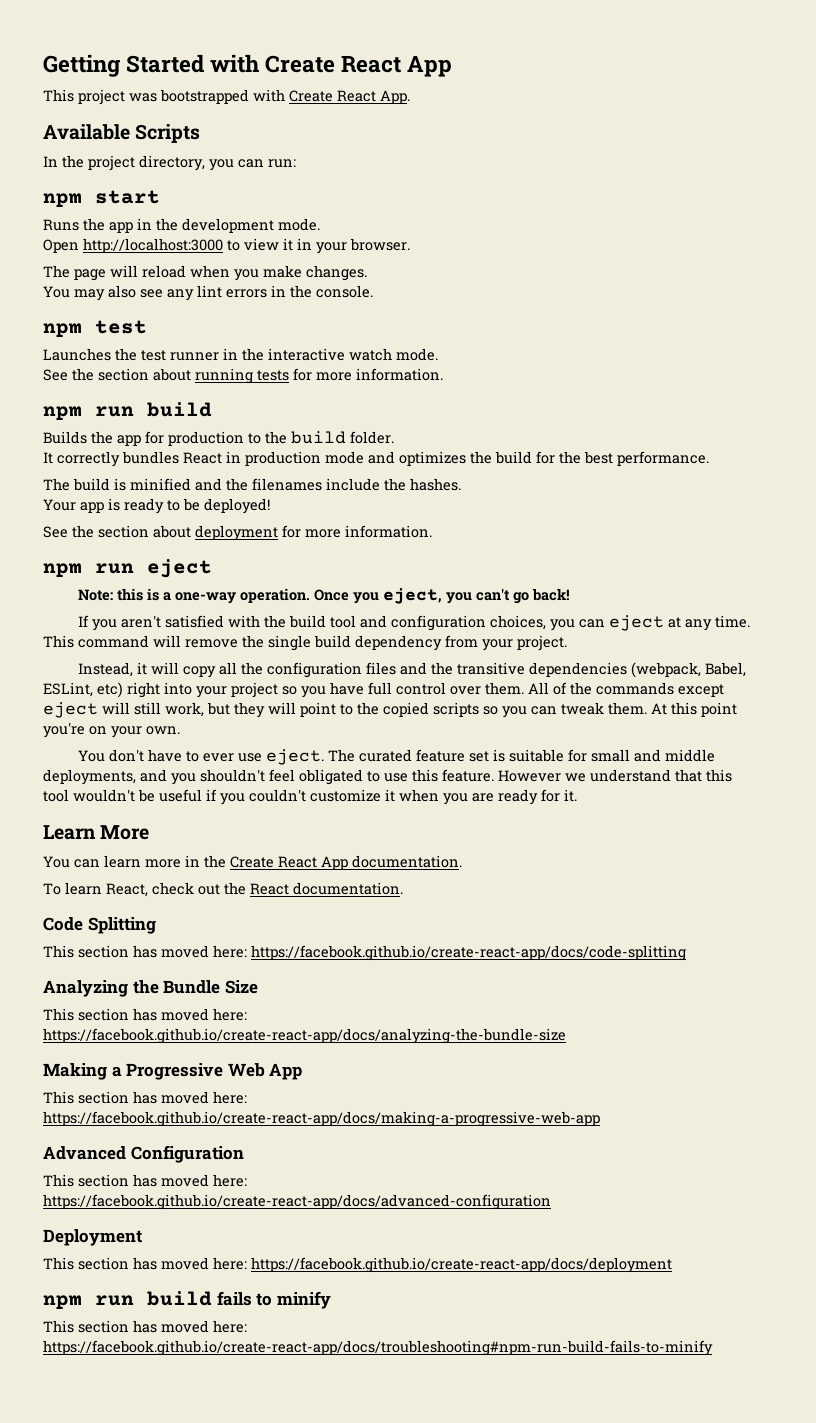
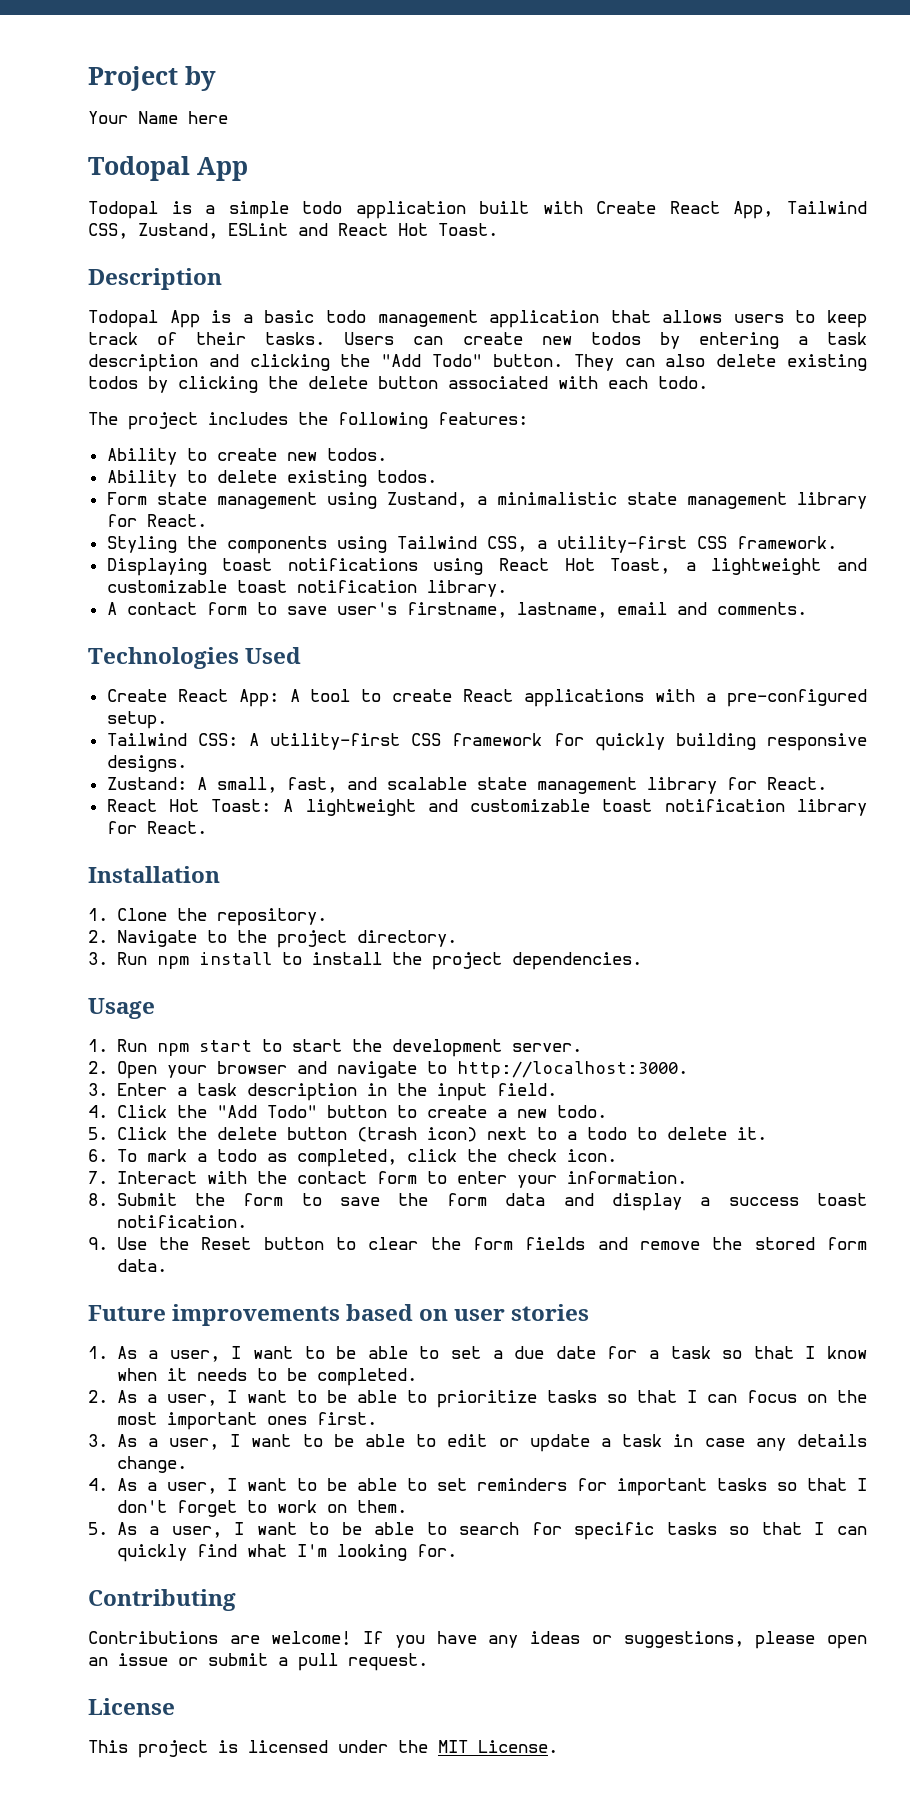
- Getting Started with Create React App
- This project was bootstrapped with Create React App.
- Available Scripts
- In the project directory, you can run:
- npm start
- Runs the app in the development mode.
- Open http://localhost:3000 to view it in your browser.
- The page will reload when you make changes.
- You may also see any lint errors in the console.
- npm test
- Launches the test runner in the interactive watch mode.
- See the section about running tests for more information.
- npm run build
- Builds the app for production to the build folder.
- It correctly bundles React in production mode and optimizes the build for the best performance.
- The build is minified and the filenames include the hashes.
- Your app is ready to be deployed!
- See the section about deployment for more information.
- npm run eject
- Note: this is a one-way operation. Once you eject, you can't go back!
- If you aren't satisfied with the build tool and configuration choices, you can eject at any time. This command will remove the single build dependency from your project.
- Instead, it will copy all the configuration files and the transitive dependencies (webpack, Babel, ESLint, etc) right into your project so you have full control over them. All of the commands except eject will still work, but they will point to the copied scripts so you can tweak them. At this point you're on your own.
- You don't have to ever use eject. The curated feature set is suitable for small and middle deployments, and you shouldn't feel obligated to use this feature. However we understand that this tool wouldn't be useful if you couldn't customize it when you are ready for it.
- Learn More
- You can learn more in the Create React App documentation.
- To learn React, check out the React documentation.
- Code Splitting
- This section has moved here: https://facebook.github.io/create-react-app/docs/code-splitting
- Analyzing the Bundle Size
- This section has moved here: https://facebook.github.io/create-react-app/docs/analyzing-the-bundle-size
- Making a Progressive Web App
- This section has moved here: https://facebook.github.io/create-react-app/docs/making-a-progressive-web-app
- Advanced Configuration
- This section has moved here: https://facebook.github.io/create-react-app/docs/advanced-configuration
- Deployment
- This section has moved here: https://facebook.github.io/create-react-app/docs/deployment
- npm run build fails to minify
- This section has moved here: https://facebook.github.io/create-react-app/docs/troubleshooting#npm-run-build-fails-to-minify
+ Project by
+ Your Name here
+ Todopal App
+ Todopal is a simple todo application built with Create React App, Tailwind CSS, Zustand, ESLint and React Hot Toast.
+ Description
+ Todopal App is a basic todo management application that allows users to keep track of their tasks. Users can create new todos by entering a task description and clicking the "Add Todo" button. They can also delete existing todos by clicking the delete button associated with each todo.
+ The project includes the following features:
+ Ability to create new todos.
+ Ability to delete existing todos.
+ Form state management using Zustand, a minimalistic state management library for React.
+ Styling the components using Tailwind CSS, a utility-first CSS framework.
+ Displaying toast notifications using React Hot Toast, a lightweight and customizable toast notification library.
+ A contact form to save user's firstname, lastname, email and comments.
+ Technologies Used
+ Create React App: A tool to create React applications with a pre-configured setup.
+ Tailwind CSS: A utility-first CSS framework for quickly building responsive designs.
+ Zustand: A small, fast, and scalable state management library for React.
+ React Hot Toast: A lightweight and customizable toast notification library for React.
+ Installation
+ 1. Clone the repository.
+ 2. Navigate to the project directory.
+ 3. Run npm install to install the project dependencies.
+ Usage
+ 1. Run npm start to start the development server.
+ 2. Open your browser and navigate to http://localhost:3000.
+ 3. Enter a task description in the input field.
+ 4. Click the "Add Todo" button to create a new todo.
+ 5. Click the delete button (trash icon) next to a todo to delete it.
+ 6. To mark a todo as completed, click the check icon.
+ 7. Interact with the contact form to enter your information.
+ 8. Submit the form to save the form data and display a success toast notification.
+ 9. Use the Reset button to clear the form fields and remove the stored form data.
+ Future improvements based on user stories
+ 1. As a user, I want to be able to set a due date for a task so that I know when it needs to be completed.
+ 2. As a user, I want to be able to prioritize tasks so that I can focus on the most important ones first.
+ 3. As a user, I want to be able to edit or update a task in case any details change.
+ 4. As a user, I want to be able to set reminders for important tasks so that I don't forget to work on them.
+ 5. As a user, I want to be able to search for specific tasks so that I can quickly find what I'm looking for.
+ Contributing
+ Contributions are welcome! If you have any ideas or suggestions, please open an issue or submit a pull request.
+ License
+ This project is licensed under the MIT License.

